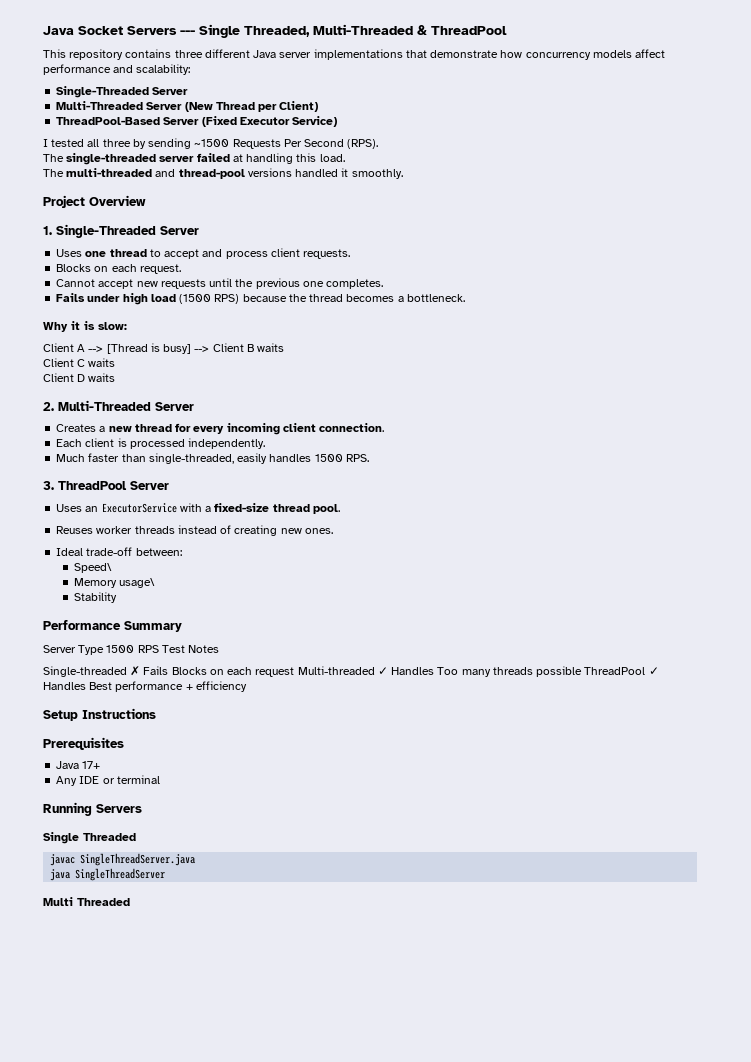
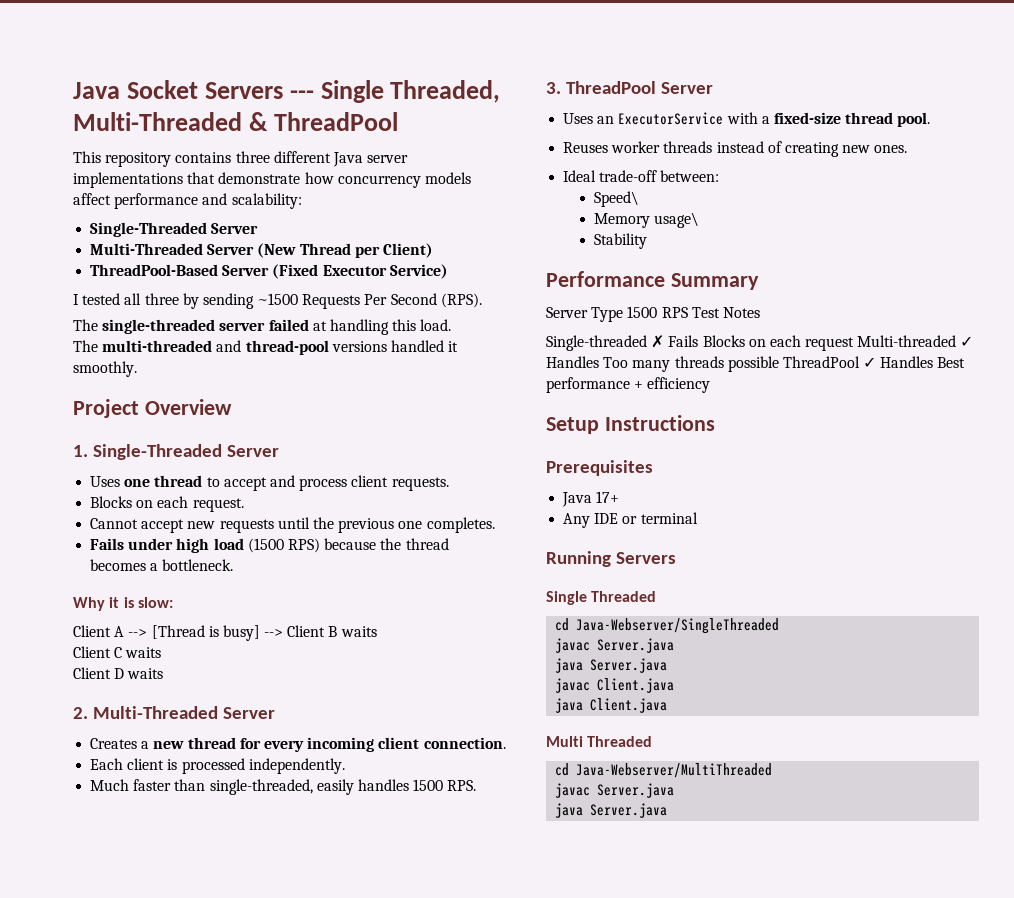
- javac SingleThreadServer.java
- java SingleThreadServer
+ cd Java-Webserver/SingleThreaded
+ javac Server.java
+ java Server.java
+ javac Client.java
+ java Client.java
  Multi Threaded
+ cd Java-Webserver/MultiThreaded
+ javac Server.java
+ java Server.java

